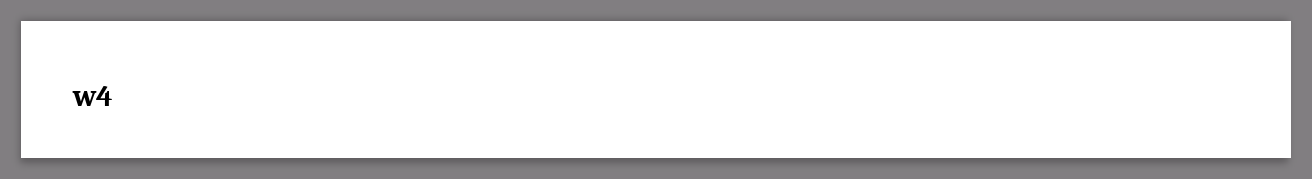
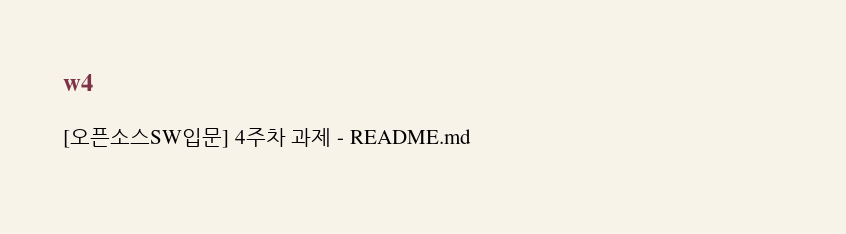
+ [오픈소스SW입문] 4주차 과제 - README.md

